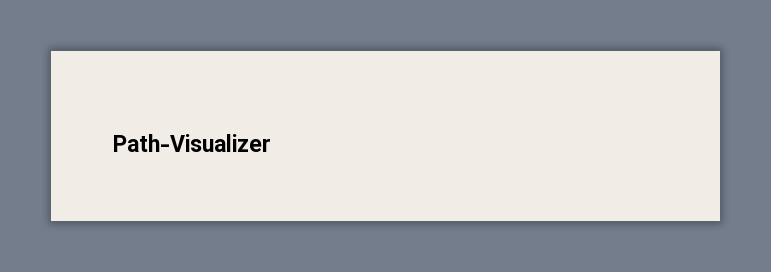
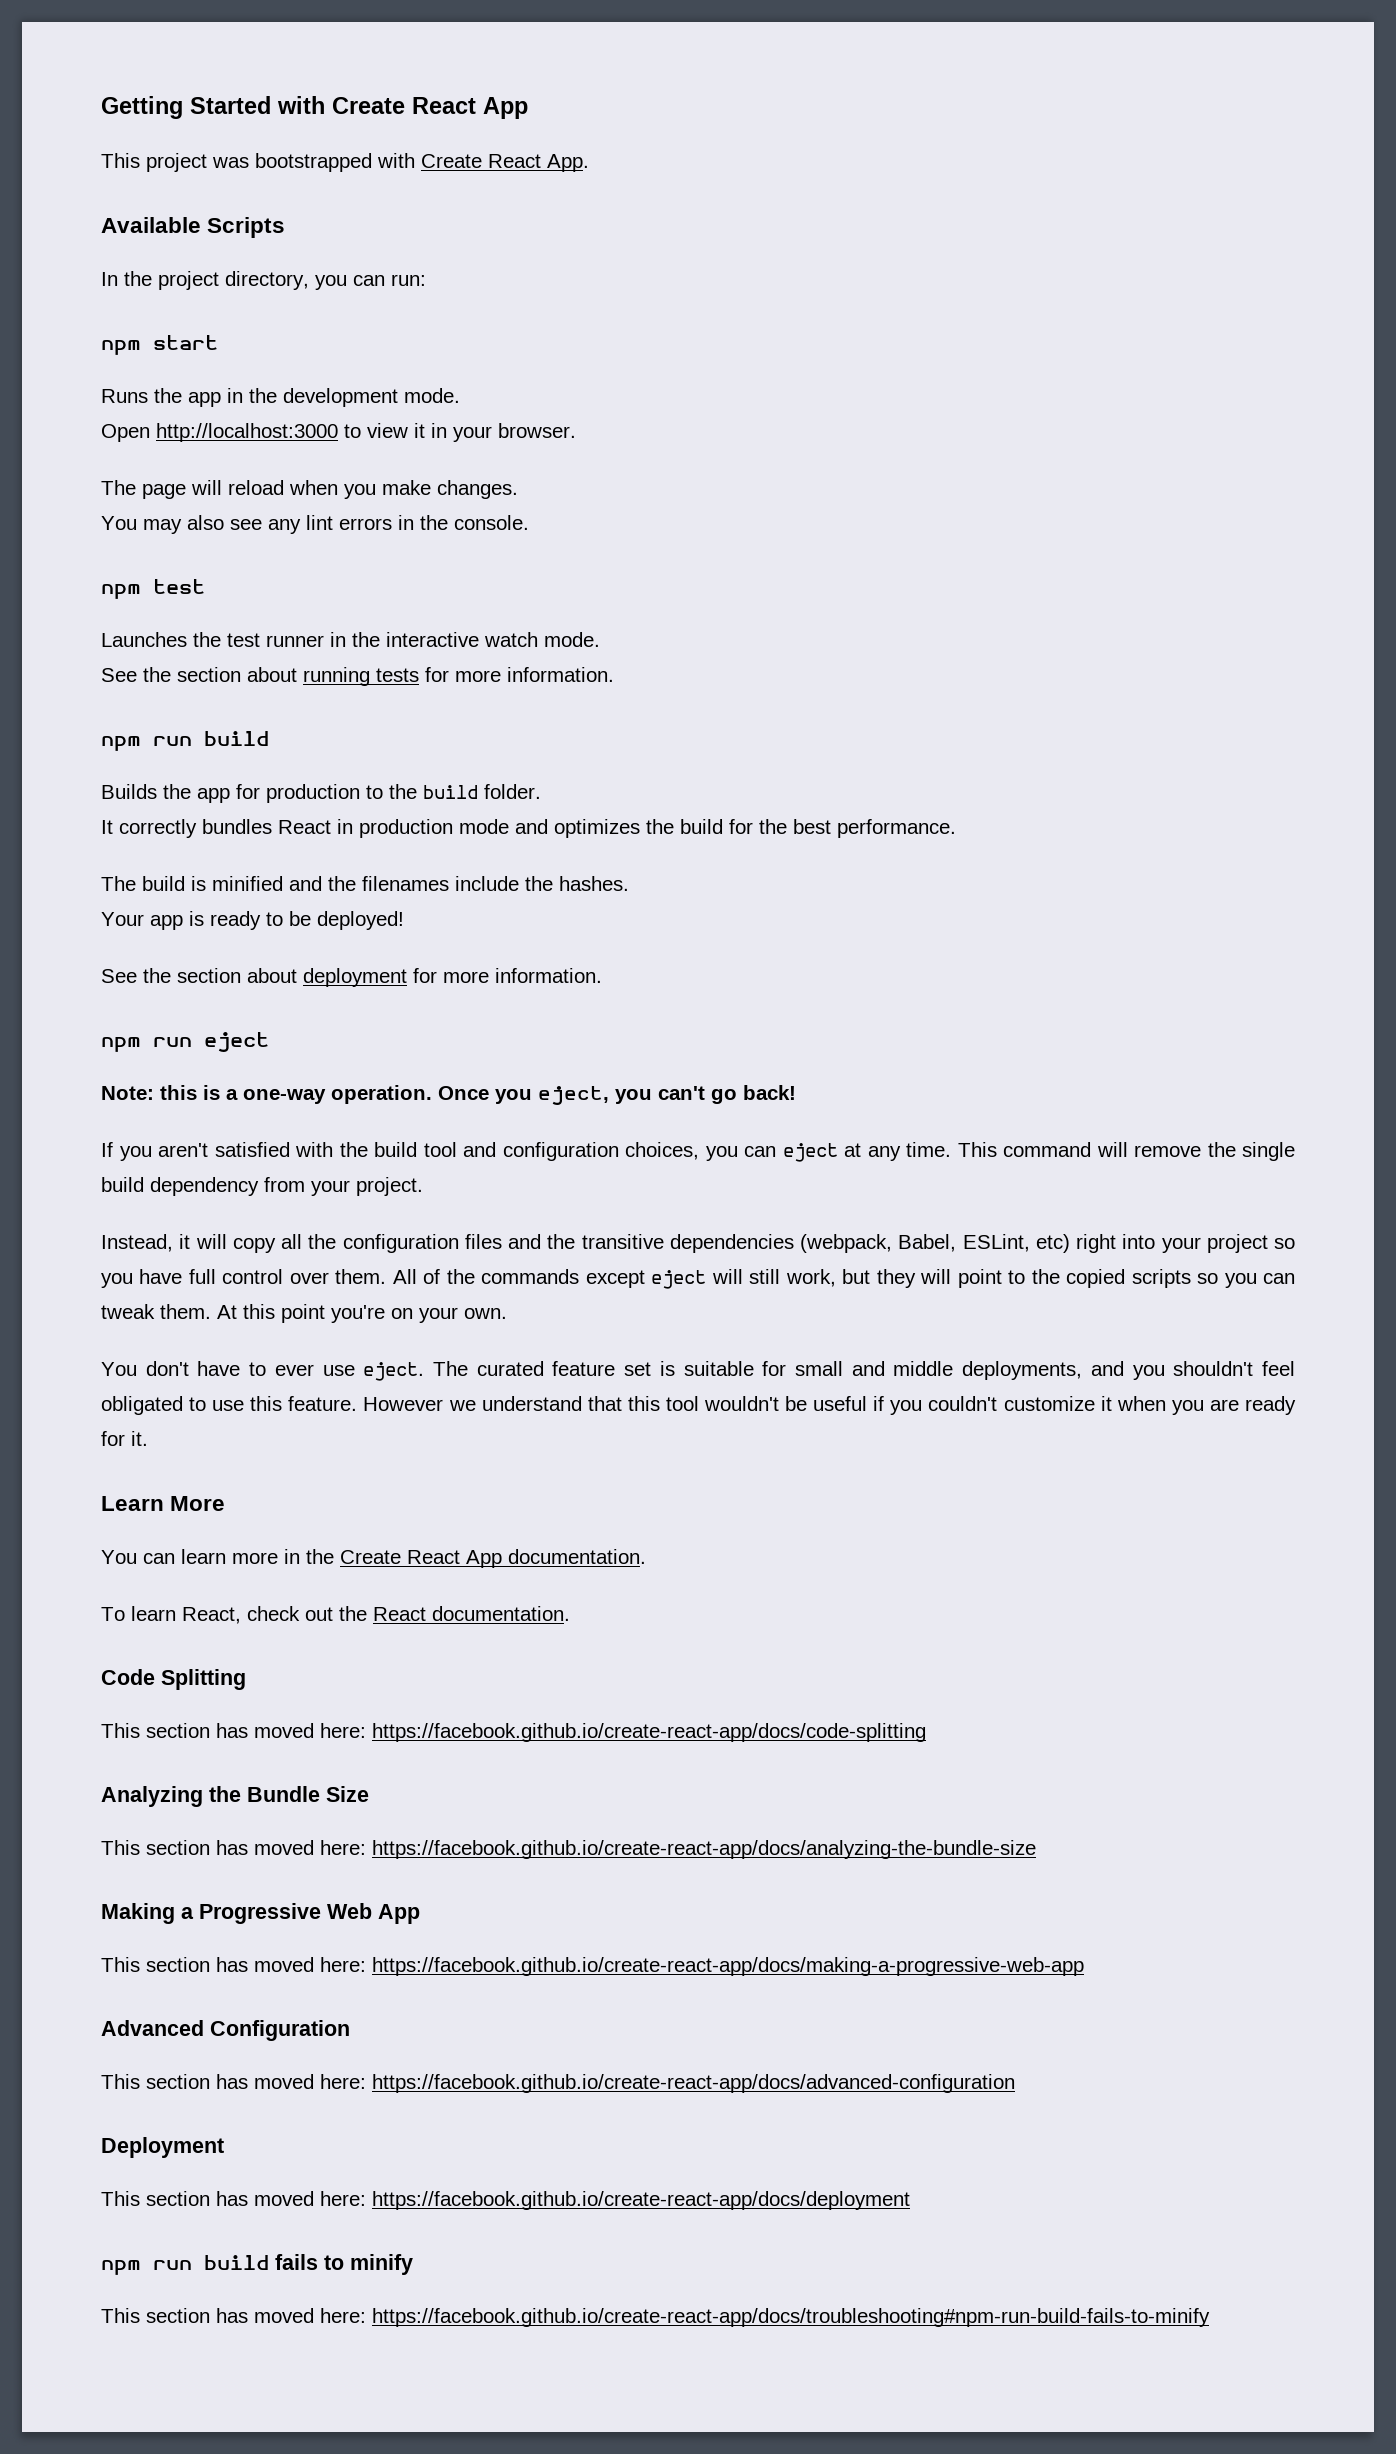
- Path-Visualizer
+ Getting Started with Create React App
+ This project was bootstrapped with Create React App.
+ Available Scripts
+ In the project directory, you can run:
+ npm start
+ Runs the app in the development mode.
+ Open http://localhost:3000 to view it in your browser.
+ The page will reload when you make changes.
+ You may also see any lint errors in the console.
+ npm test
+ Launches the test runner in the interactive watch mode.
+ See the section about running tests for more information.
+ npm run build
+ Builds the app for production to the build folder.
+ It correctly bundles React in production mode and optimizes the build for the best performance.
+ The build is minified and the filenames include the hashes.
+ Your app is ready to be deployed!
+ See the section about deployment for more information.
+ npm run eject
+ Note: this is a one-way operation. Once you eject, you can't go back!
+ If you aren't satisfied with the build tool and configuration choices, you can eject at any time. This command will remove the single build dependency from your project.
+ Instead, it will copy all the configuration files and the transitive dependencies (webpack, Babel, ESLint, etc) right into your project so you have full control over them. All of the commands except eject will still work, but they will point to the copied scripts so you can tweak them. At this point you're on your own.
+ You don't have to ever use eject. The curated feature set is suitable for small and middle deployments, and you shouldn't feel obligated to use this feature. However we understand that this tool wouldn't be useful if you couldn't customize it when you are ready for it.
+ Learn More
+ You can learn more in the Create React App documentation.
+ To learn React, check out the React documentation.
+ Code Splitting
+ This section has moved here: https://facebook.github.io/create-react-app/docs/code-splitting
+ Analyzing the Bundle Size
+ This section has moved here: https://facebook.github.io/create-react-app/docs/analyzing-the-bundle-size
+ Making a Progressive Web App
+ This section has moved here: https://facebook.github.io/create-react-app/docs/making-a-progressive-web-app
+ Advanced Configuration
+ This section has moved here: https://facebook.github.io/create-react-app/docs/advanced-configuration
+ Deployment
+ This section has moved here: https://facebook.github.io/create-react-app/docs/deployment
+ npm run build fails to minify
+ This section has moved here: https://facebook.github.io/create-react-app/docs/troubleshooting#npm-run-build-fails-to-minify

